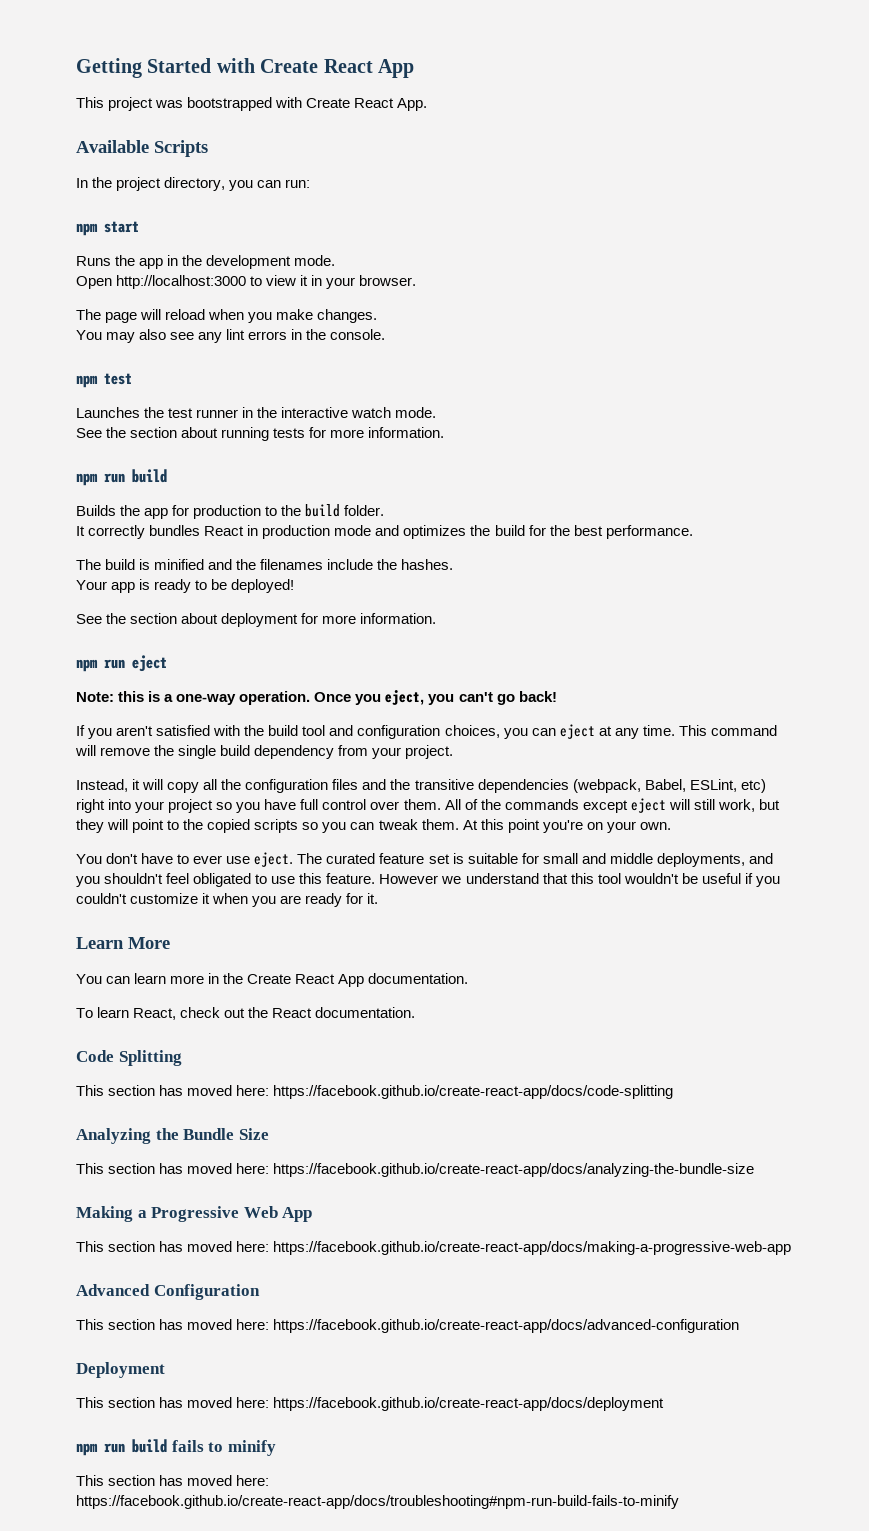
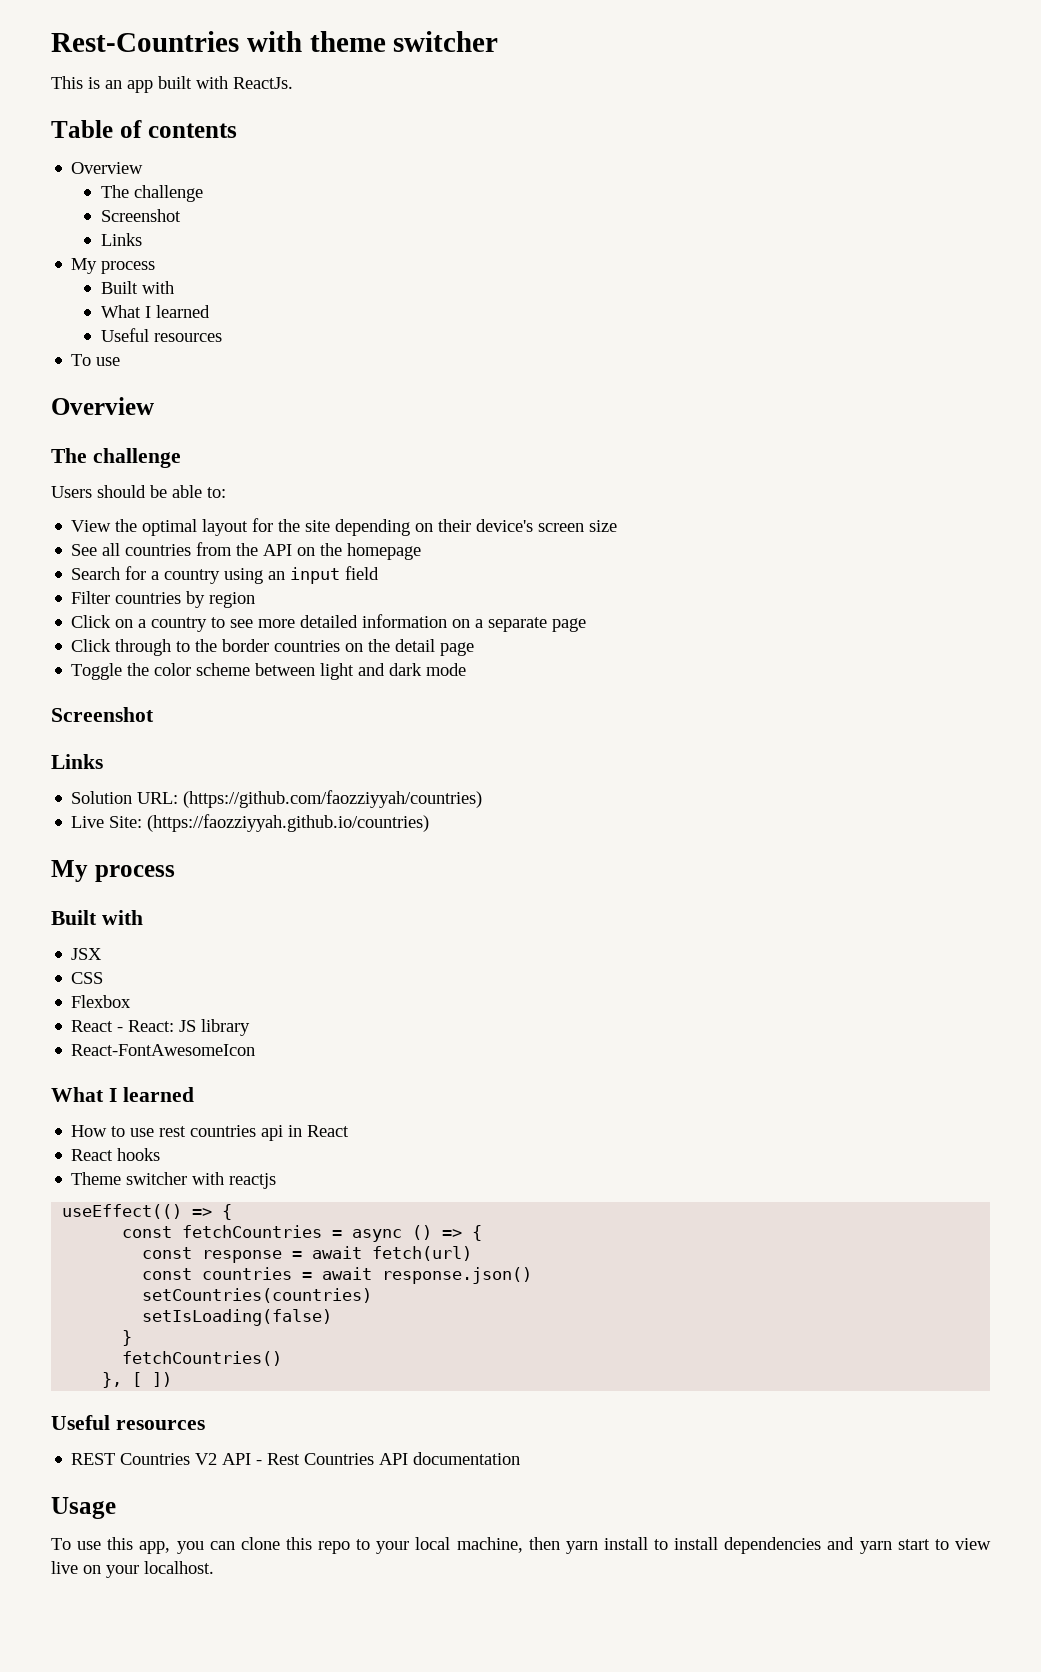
- Getting Started with Create React App
- This project was bootstrapped with Create React App.
- Available Scripts
- In the project directory, you can run:
- npm start
- Runs the app in the development mode.
- Open http://localhost:3000 to view it in your browser.
- The page will reload when you make changes.
- You may also see any lint errors in the console.
- npm test
- Launches the test runner in the interactive watch mode.
- See the section about running tests for more information.
- npm run build
- Builds the app for production to the build folder.
- It correctly bundles React in production mode and optimizes the build for the best performance.
- The build is minified and the filenames include the hashes.
- Your app is ready to be deployed!
- See the section about deployment for more information.
- npm run eject
- Note: this is a one-way operation. Once you eject, you can't go back!
- If you aren't satisfied with the build tool and configuration choices, you can eject at any time. This command will remove the single build dependency from your project.
- Instead, it will copy all the configuration files and the transitive dependencies (webpack, Babel, ESLint, etc) right into your project so you have full control over them. All of the commands except eject will still work, but they will point to the copied scripts so you can tweak them. At this point you're on your own.
- You don't have to ever use eject. The curated feature set is suitable for small and middle deployments, and you shouldn't feel obligated to use this feature. However we understand that this tool wouldn't be useful if you couldn't customize it when you are ready for it.
- Learn More
- You can learn more in the Create React App documentation.
- To learn React, check out the React documentation.
- Code Splitting
- This section has moved here: https://facebook.github.io/create-react-app/docs/code-splitting
- Analyzing the Bundle Size
- This section has moved here: https://facebook.github.io/create-react-app/docs/analyzing-the-bundle-size
- Making a Progressive Web App
- This section has moved here: https://facebook.github.io/create-react-app/docs/making-a-progressive-web-app
- Advanced Configuration
- This section has moved here: https://facebook.github.io/create-react-app/docs/advanced-configuration
- Deployment
- This section has moved here: https://facebook.github.io/create-react-app/docs/deployment
- npm run build fails to minify
- This section has moved here: https://facebook.github.io/create-react-app/docs/troubleshooting#npm-run-build-fails-to-minify
+ Rest-Countries with theme switcher
+ This is an app built with ReactJs.
+ Table of contents
+ Overview
+ The challenge
+ Screenshot
+ Links
+ My process
+ Built with
+ What I learned
+ Useful resources
+ To use
+ Overview
+ The challenge
+ Users should be able to:
+ View the optimal layout for the site depending on their device's screen size
+ See all countries from the API on the homepage
+ Search for a country using an input field
+ Filter countries by region
+ Click on a country to see more detailed information on a separate page
+ Click through to the border countries on the detail page
+ Toggle the color scheme between light and dark mode
+ Screenshot
+ Links
+ Solution URL: (https://github.com/faozziyyah/countries)
+ Live Site: (https://faozziyyah.github.io/countries)
+ My process
+ Built with
+ JSX
+ CSS
+ Flexbox
+ React - React: JS library
+ React-FontAwesomeIcon
+ What I learned
+ How to use rest countries api in React
+ React hooks
+ Theme switcher with reactjs
+ useEffect(() => {
+ const fetchCountries = async () => {
+ const response = await fetch(url)
+ const countries = await response.json()
+ setCountries(countries)
+ setIsLoading(false)
+ }
+ fetchCountries()
+ }, [ ])
+ Useful resources
+ REST Countries V2 API - Rest Countries API documentation
+ Usage
+ To use this app, you can clone this repo to your local machine, then yarn install to install dependencies and yarn start to view live on your localhost.

